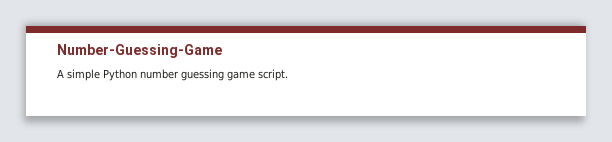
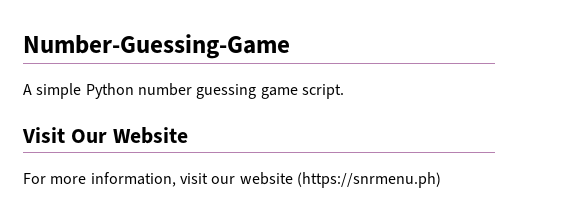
+ Visit Our Website
+ For more information, visit our website (https://snrmenu.ph)

